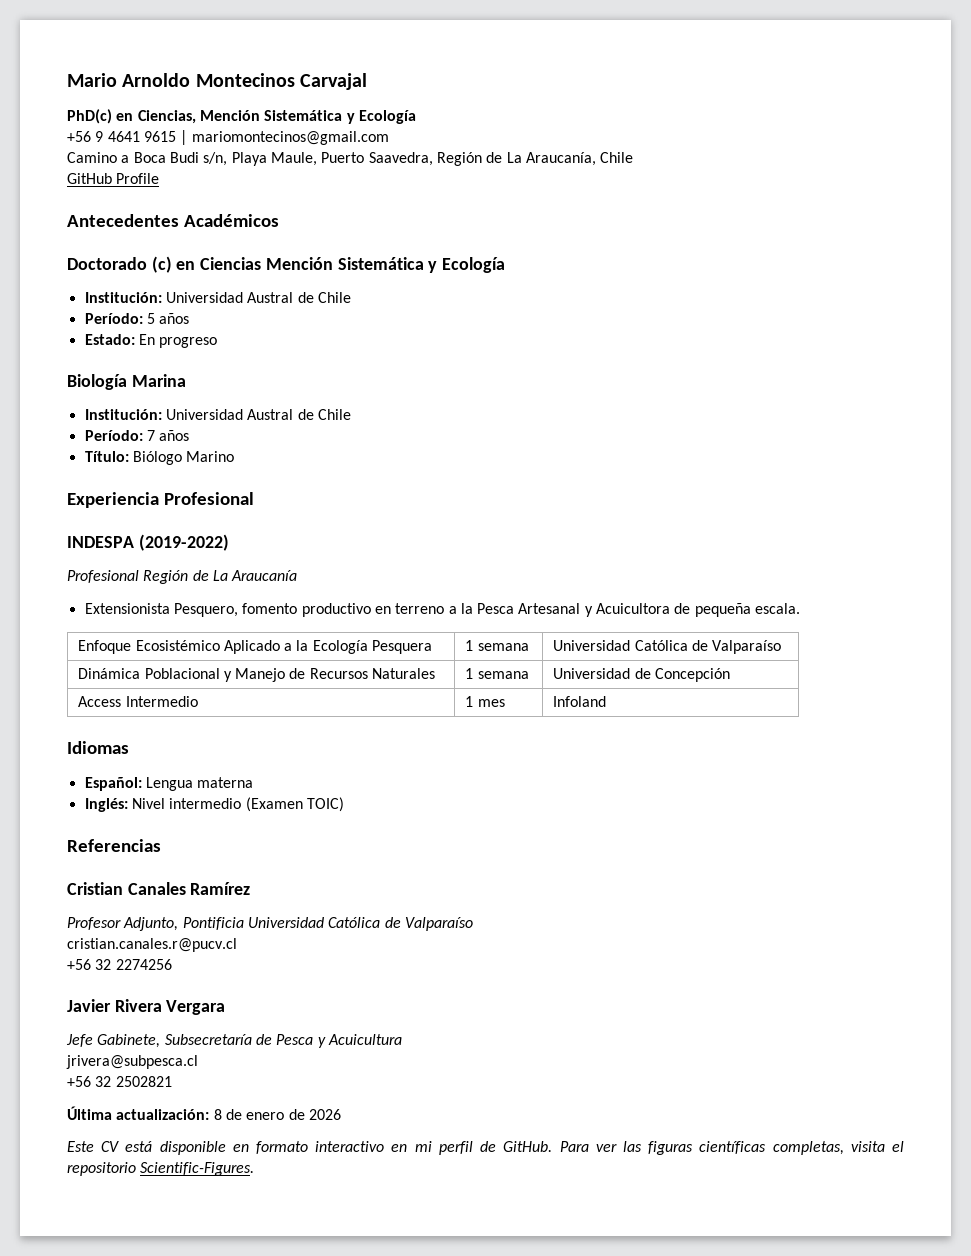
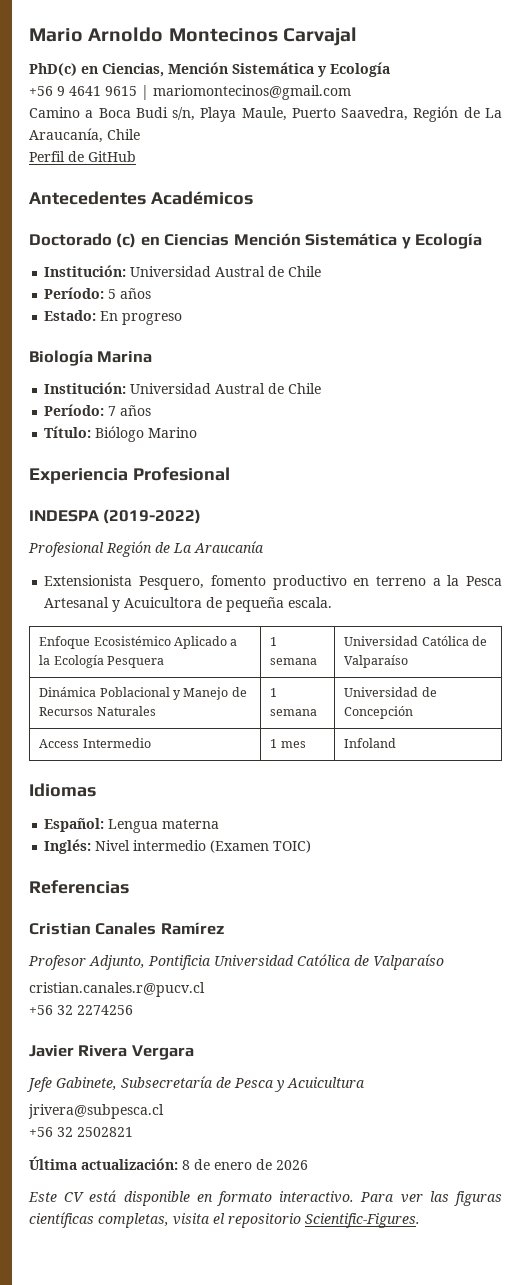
- GitHub Profile
+ Perfil de GitHub
- Este CV está disponible en formato interactivo en mi perfil de GitHub.
+ Este CV está disponible en formato interactivo.

